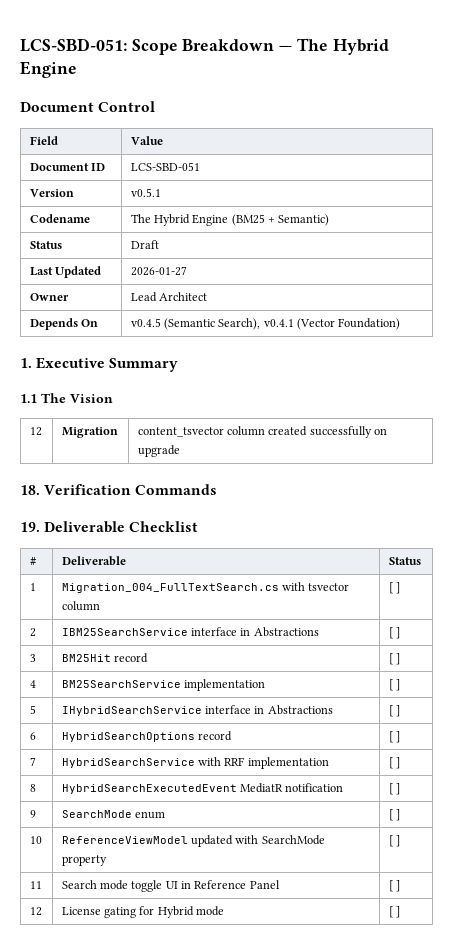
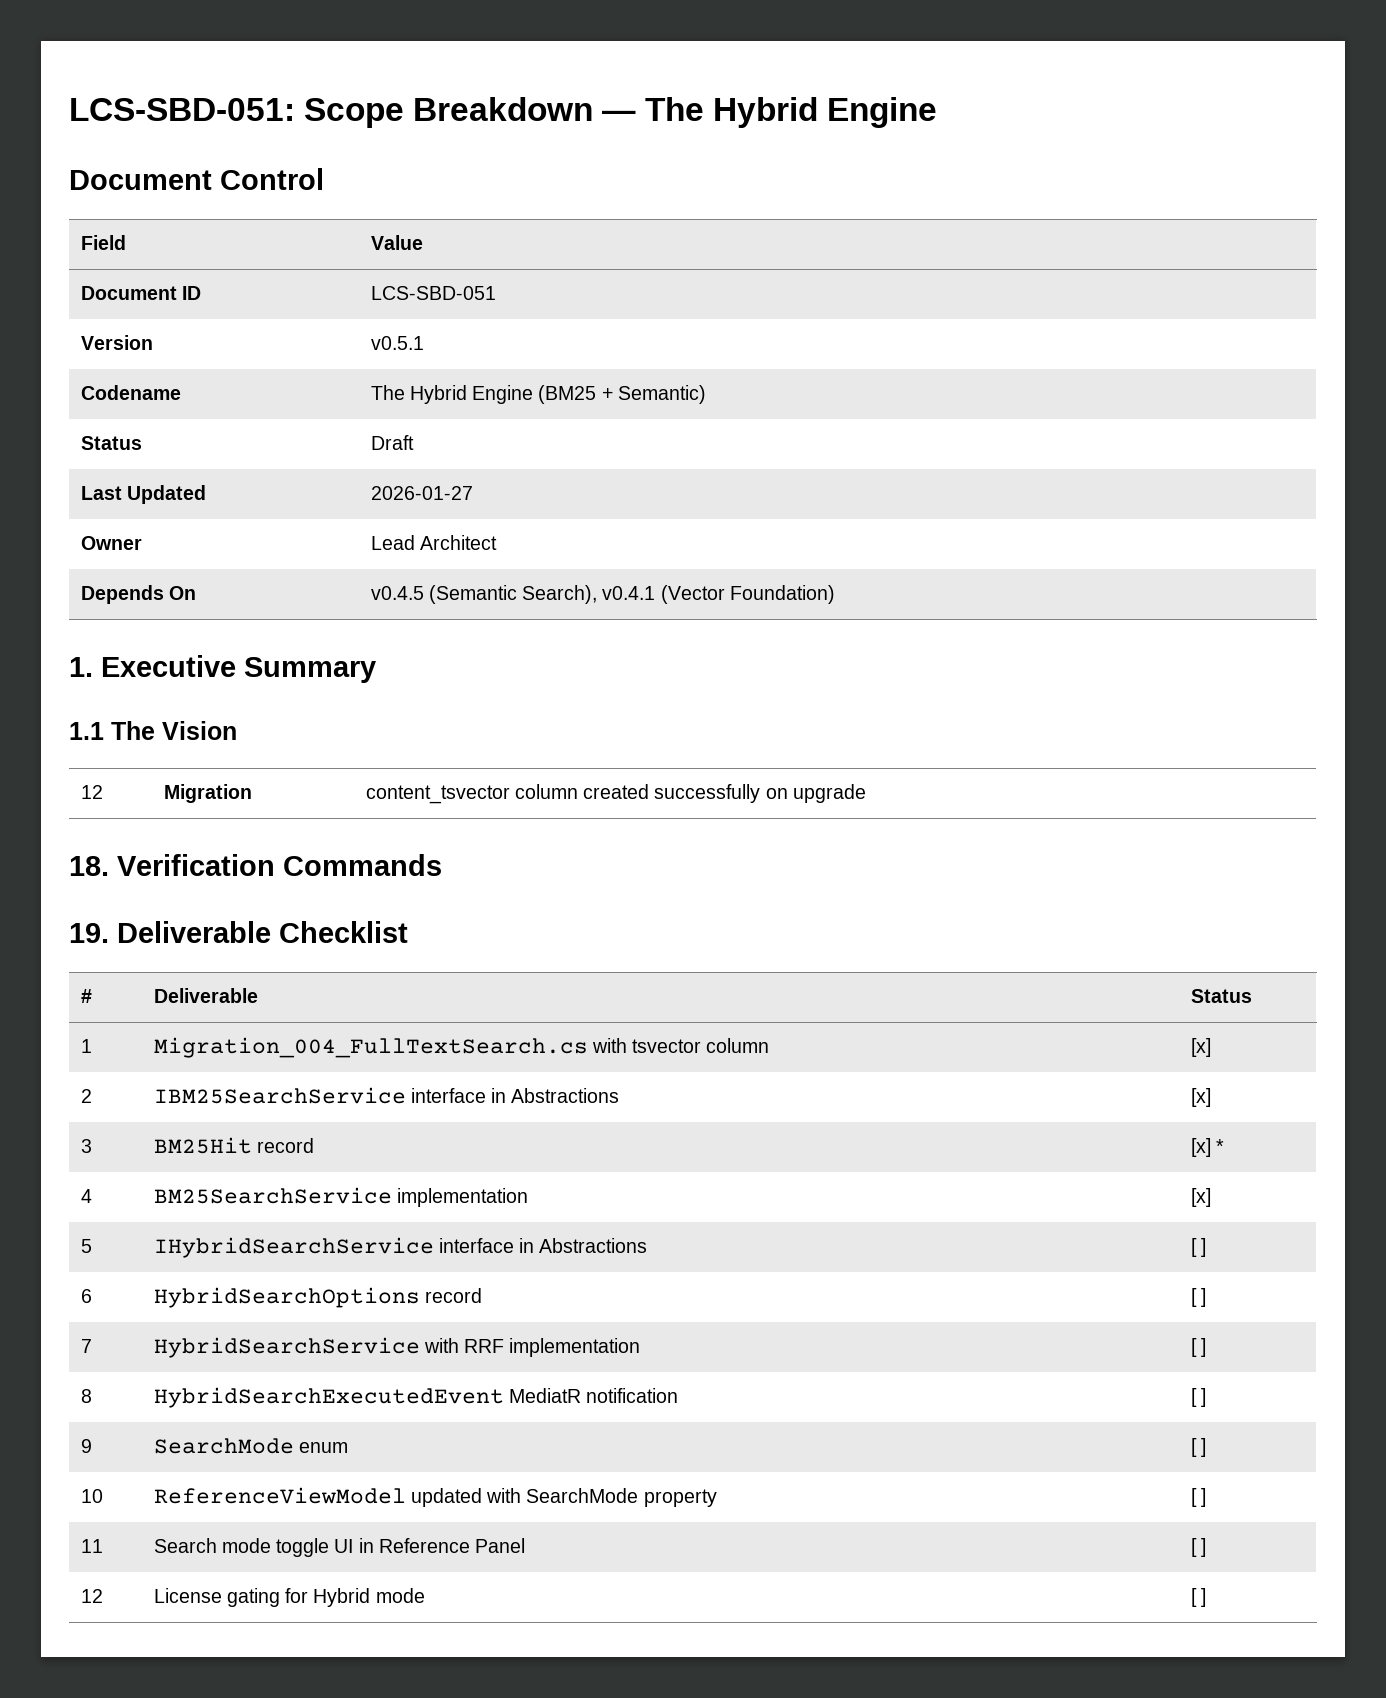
- 1 | Migration_004_FullTextSearch.cs with tsvector column | [ ]
+ 1 | Migration_004_FullTextSearch.cs with tsvector column | [x]
- 2 | IBM25SearchService interface in Abstractions | [ ]
+ 2 | IBM25SearchService interface in Abstractions | [x]
- 3 | BM25Hit record | [ ]
+ 3 | BM25Hit record | [x] *
- 4 | BM25SearchService implementation | [ ]
+ 4 | BM25SearchService implementation | [x]

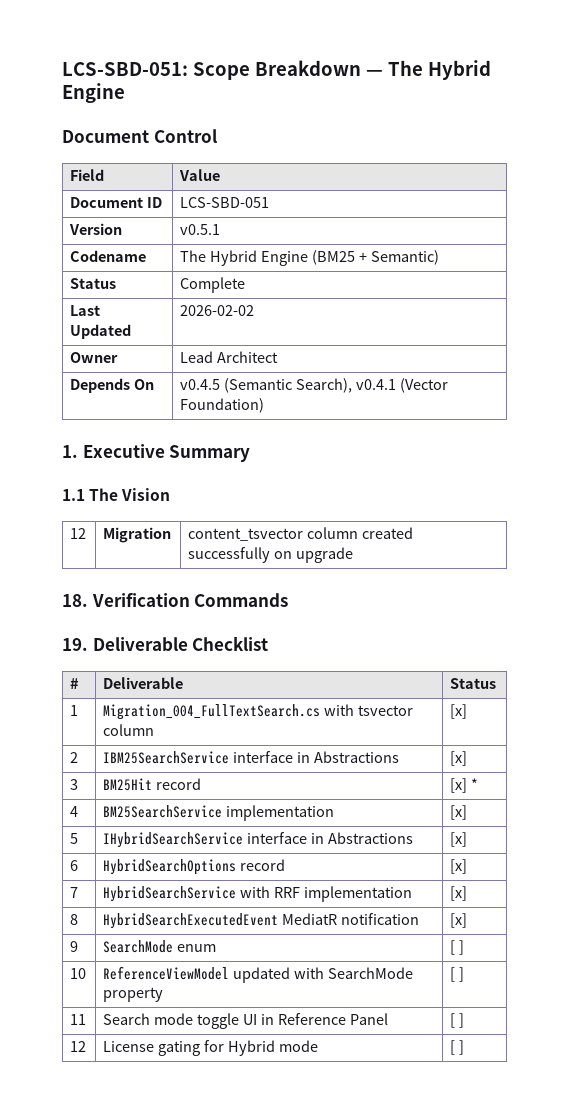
- Status | Draft
+ Status | Complete
- Last Updated | 2026-01-27
+ Last Updated | 2026-02-02
- 5 | IHybridSearchService interface in Abstractions | [ ]
+ 5 | IHybridSearchService interface in Abstractions | [x]
- 6 | HybridSearchOptions record | [ ]
+ 6 | HybridSearchOptions record | [x]
- 7 | HybridSearchService with RRF implementation | [ ]
+ 7 | HybridSearchService with RRF implementation | [x]
- 8 | HybridSearchExecutedEvent MediatR notification | [ ]
+ 8 | HybridSearchExecutedEvent MediatR notification | [x]

